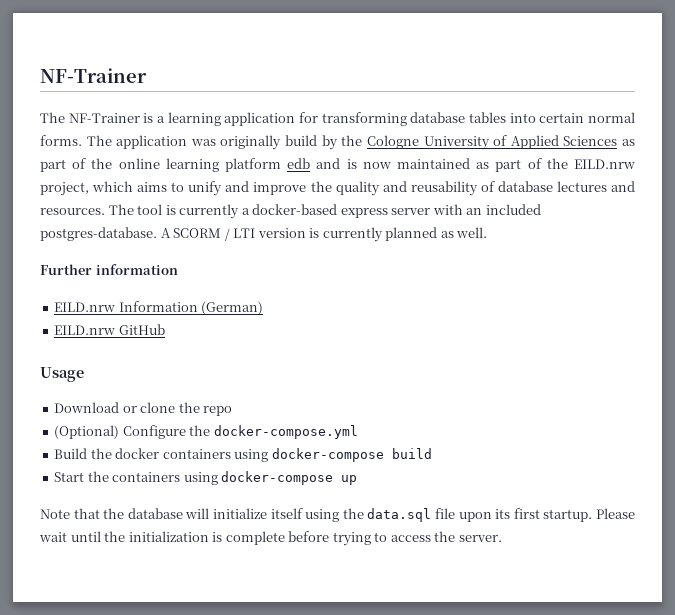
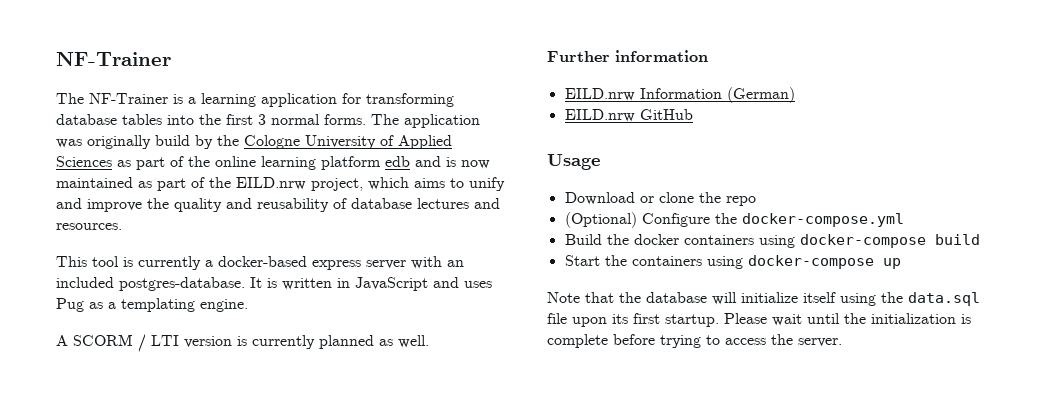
- The NF-Trainer is a learning application for transforming database tables into certain normal forms.
+ The NF-Trainer is a learning application for transforming database tables into the first 3 normal forms.
- The application was originally build by the Cologne University of Applied Sciences as part of the online learning platform edb and is now maintained as part of the EILD.nrw project, which aims to unify and improve the quality and reusability of database lectures and resources. The tool is currently a docker-based express server with an included postgres-database. A SCORM / LTI version is currently planned as well.
+ The application was originally build by the Cologne University of Applied Sciences as part of the online learning platform edb and is now maintained as part of the EILD.nrw project, which aims to unify and improve the quality and reusability of database lectures and resources.
+ This tool is currently a docker-based express server with an included postgres-database. It is written in JavaScript and uses Pug as a templating engine.
+ A SCORM / LTI version is currently planned as well.

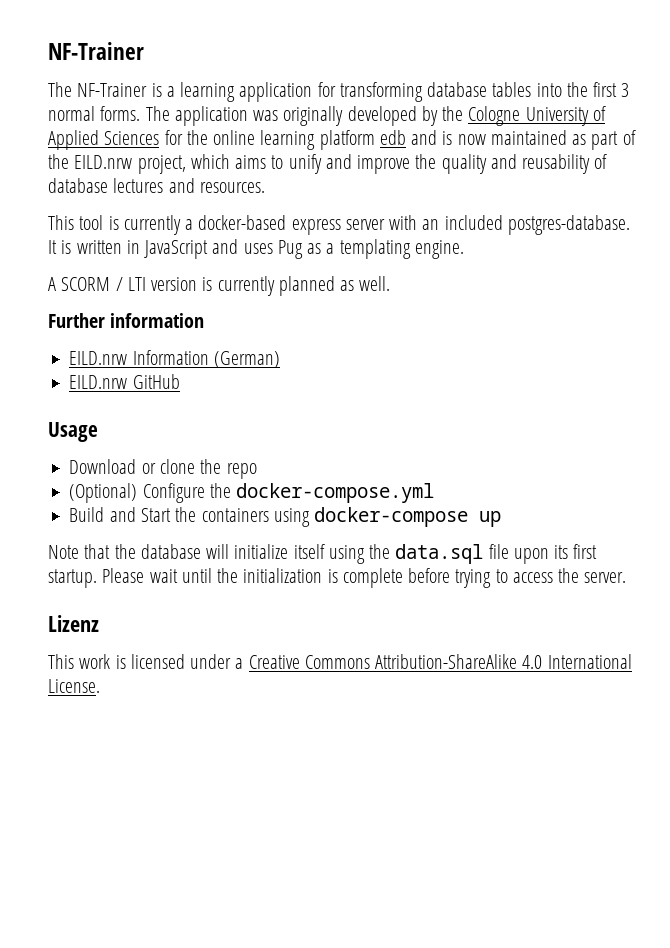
- The application was originally build by the Cologne University of Applied Sciences as part of the online learning platform edb and is now maintained as part of the EILD.nrw project, which aims to unify and improve the quality and reusability of database lectures and resources.
+ The application was originally developed by the Cologne University of Applied Sciences for the online learning platform edb and is now maintained as part of the EILD.nrw project, which aims to unify and improve the quality and reusability of database lectures and resources.
- Build the docker containers using docker-compose build
- Start the containers using docker-compose up
+ Build and Start the containers using docker-compose up
+ Lizenz
+ This work is licensed under a Creative Commons Attribution-ShareAlike 4.0 International License.

